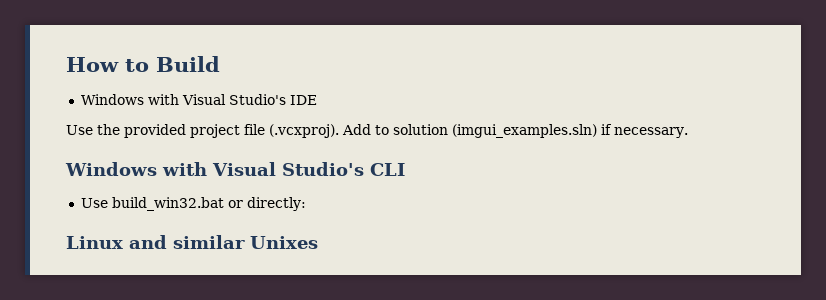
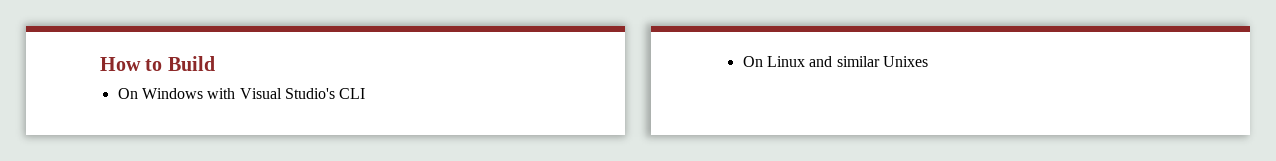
- Windows with Visual Studio's IDE
- Use the provided project file (.vcxproj). Add to solution (imgui_examples.sln) if necessary.
- Windows with Visual Studio's CLI
+ On Windows with Visual Studio's CLI
- Use build_win32.bat or directly:
- Linux and similar Unixes
+ On Linux and similar Unixes

